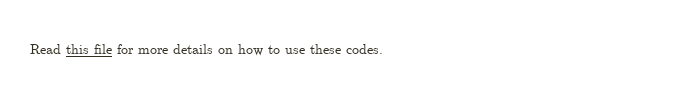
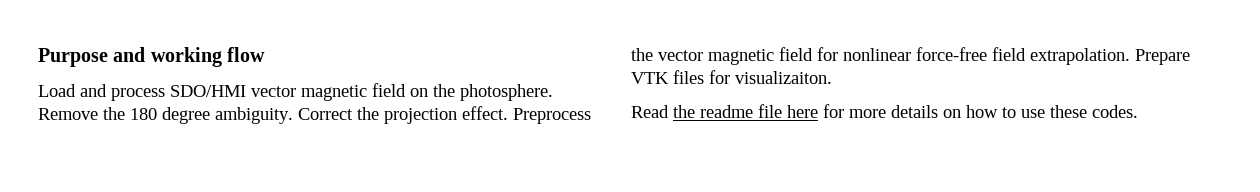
- Read this file for more details on how to use these codes.
+ Purpose and working flow
+ Load and process SDO/HMI vector magnetic field on the photosphere. Remove the 180 degree ambiguity. Correct the projection effect. Preprocess the vector magnetic field for nonlinear force-free field extrapolation. Prepare VTK files for visualizaiton.
+ Read the readme file here for more details on how to use these codes.

